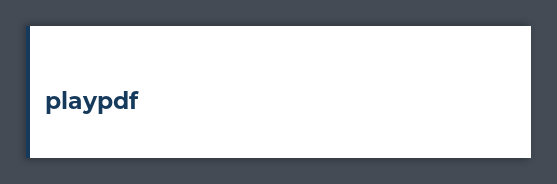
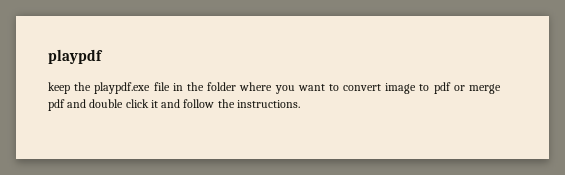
+ keep the playpdf.exe file in the folder where you want to convert image to pdf or merge pdf and double click it and follow the instructions.

